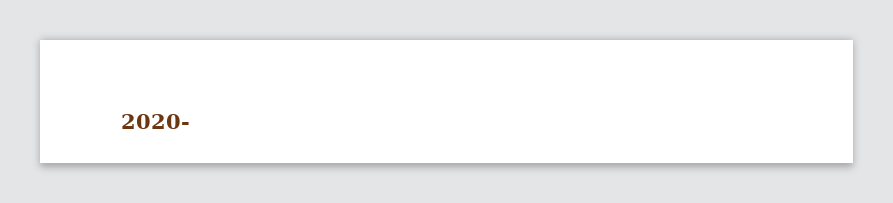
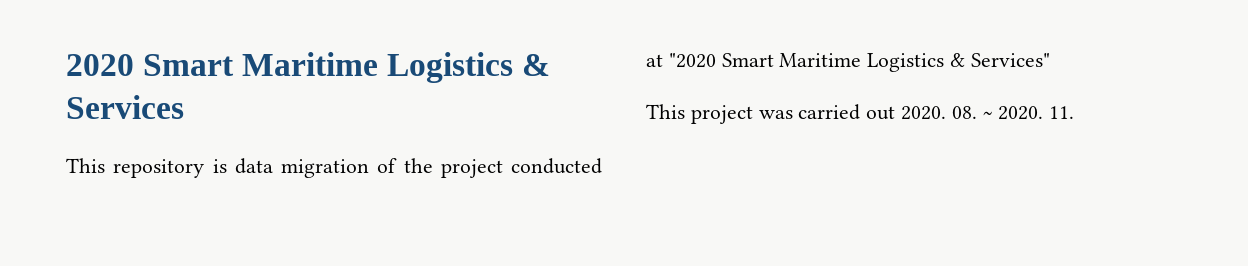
- 2020-
+ 2020 Smart Maritime Logistics & Services
+ This repository is data migration of the project conducted at "2020 Smart Maritime Logistics & Services"
+ This project was carried out 2020. 08. ~ 2020. 11.

